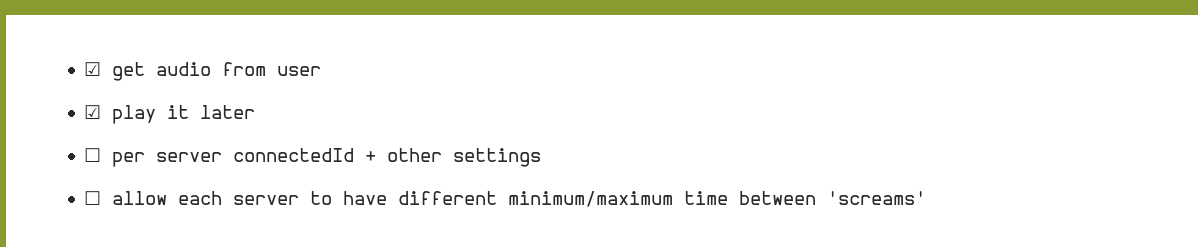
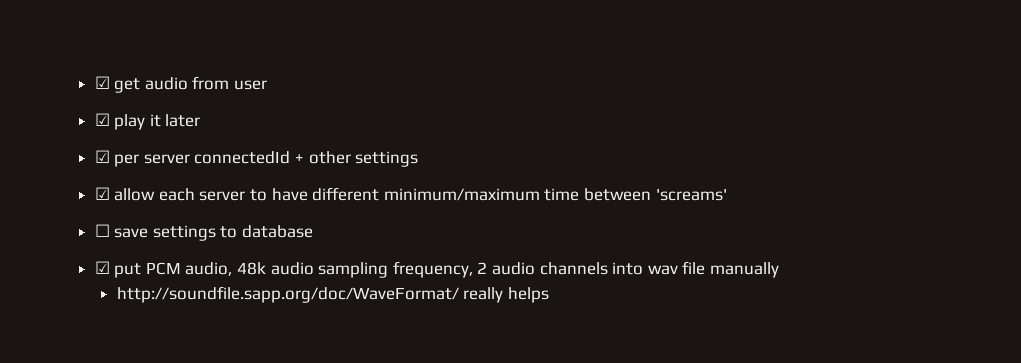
- ☐ per server connectedId + other settings
+ ☑ per server connectedId + other settings
- ☐ allow each server to have different minimum/maximum time between 'screams'
+ ☑ allow each server to have different minimum/maximum time between 'screams'
+ ☐ save settings to database
+ ☑ put PCM audio, 48k audio sampling frequency, 2 audio channels into wav file manually
+ http://soundfile.sapp.org/doc/WaveFormat/ really helps

